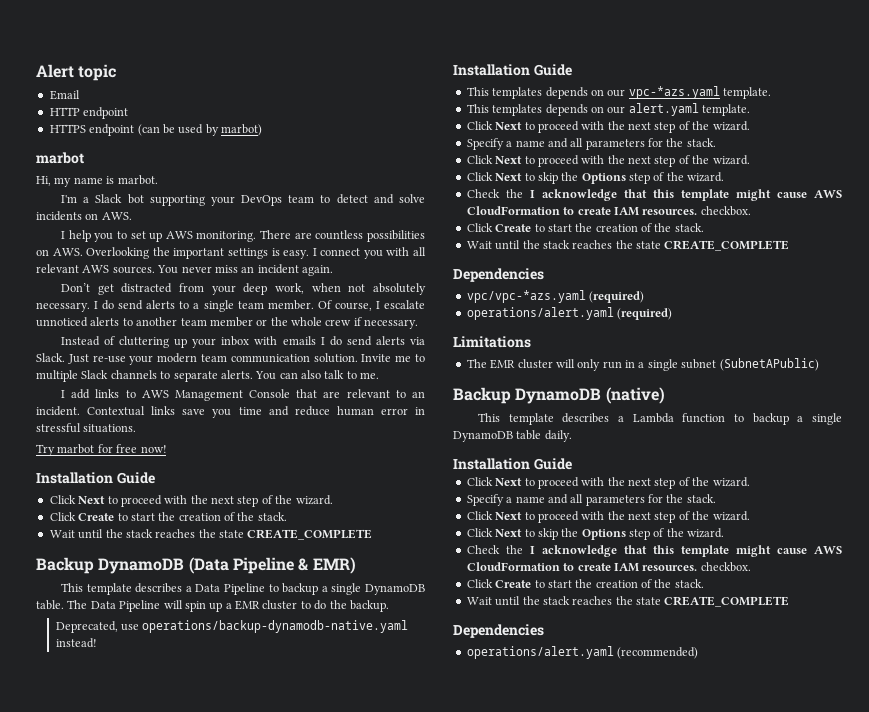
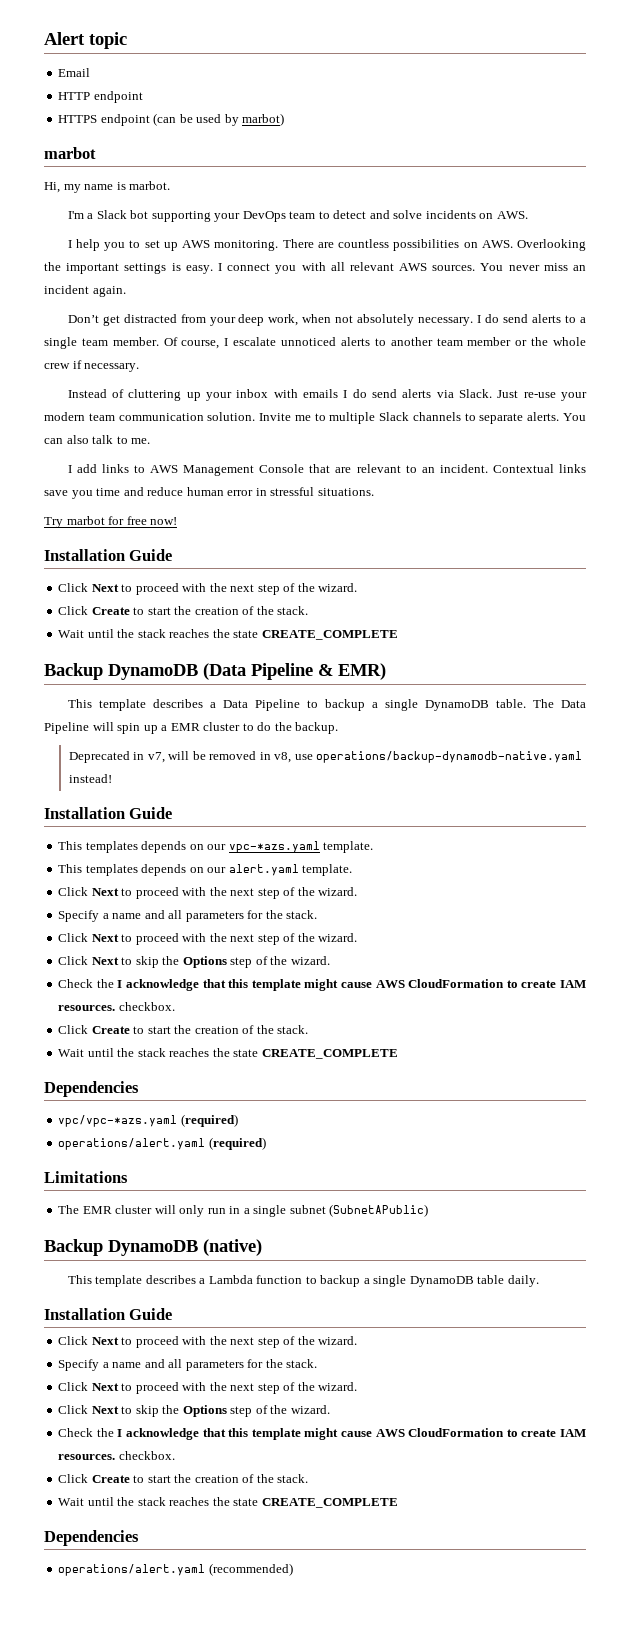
- Deprecated, use operations/backup-dynamodb-native.yaml instead!
+ Deprecated in v7, will be removed in v8, use operations/backup-dynamodb-native.yaml instead!

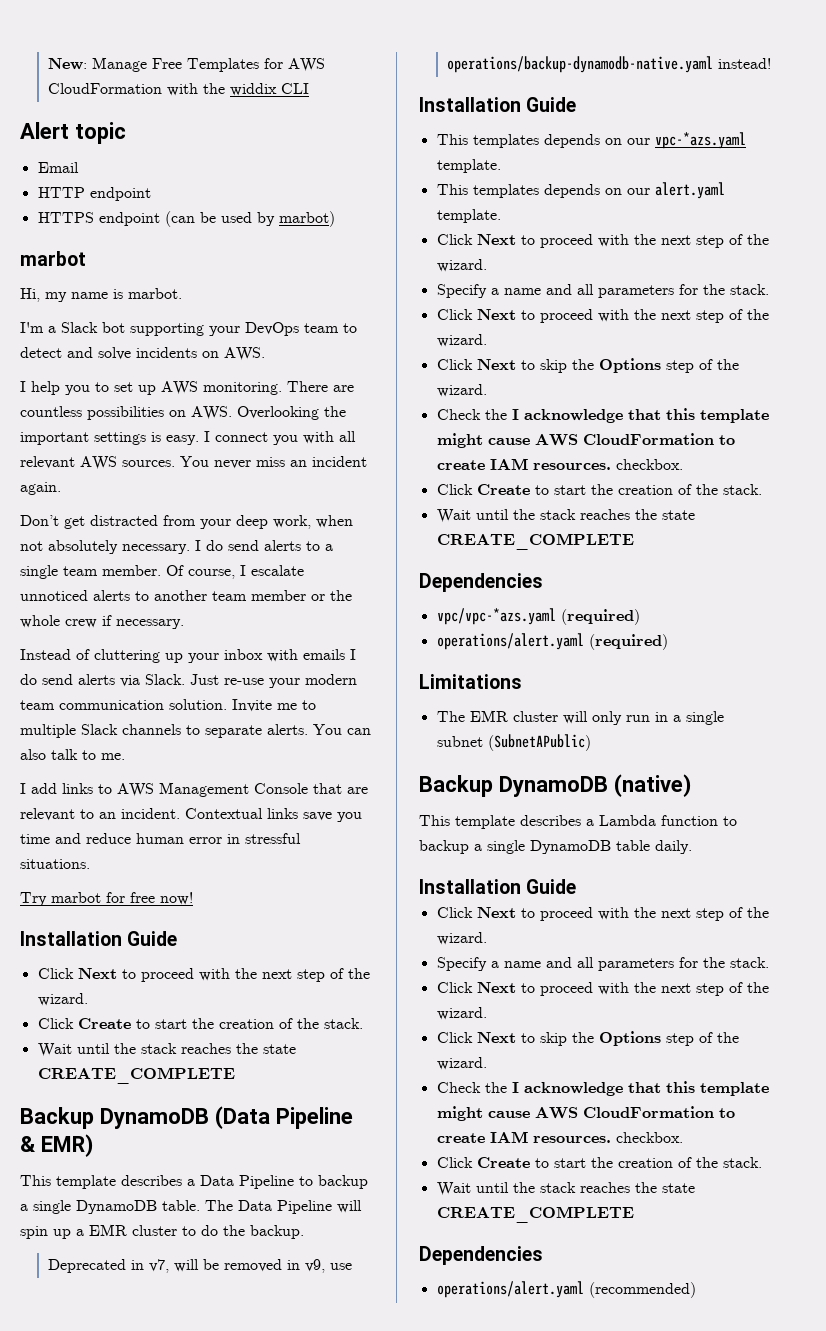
+ New: Manage Free Templates for AWS CloudFormation with the widdix CLI
- Deprecated in v7, will be removed in v8, use operations/backup-dynamodb-native.yaml instead!
+ Deprecated in v7, will be removed in v9, use operations/backup-dynamodb-native.yaml instead!

